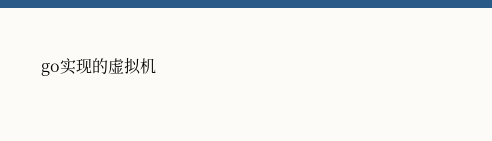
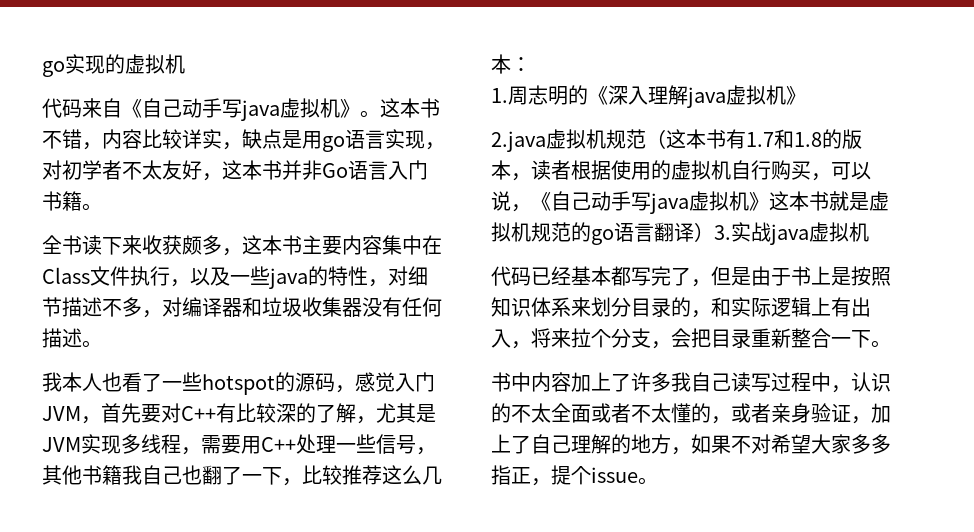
+ 代码来自《自己动手写java虚拟机》。这本书不错，内容比较详实，缺点是用go语言实现，对初学者不太友好，这本书并非Go语言入门书籍。
+ 全书读下来收获颇多，这本书主要内容集中在Class文件执行，以及一些java的特性，对细节描述不多，对编译器和垃圾收集器没有任何描述。
+ 我本人也看了一些hotspot的源码，感觉入门JVM，首先要对C++有比较深的了解，尤其是JVM实现多线程，需要用C++处理一些信号，其他书籍我自己也翻了一下，比较推荐这么几本：
+ 1.周志明的《深入理解java虚拟机》
+ 2.java虚拟机规范（这本书有1.7和1.8的版本，读者根据使用的虚拟机自行购买，可以说，《自己动手写java虚拟机》这本书就是虚拟机规范的go语言翻译）3.实战java虚拟机
+ 代码已经基本都写完了，但是由于书上是按照知识体系来划分目录的，和实际逻辑上有出入，将来拉个分支，会把目录重新整合一下。
+ 书中内容加上了许多我自己读写过程中，认识的不太全面或者不太懂的，或者亲身验证，加上了自己理解的地方，如果不对希望大家多多指正，提个issue。

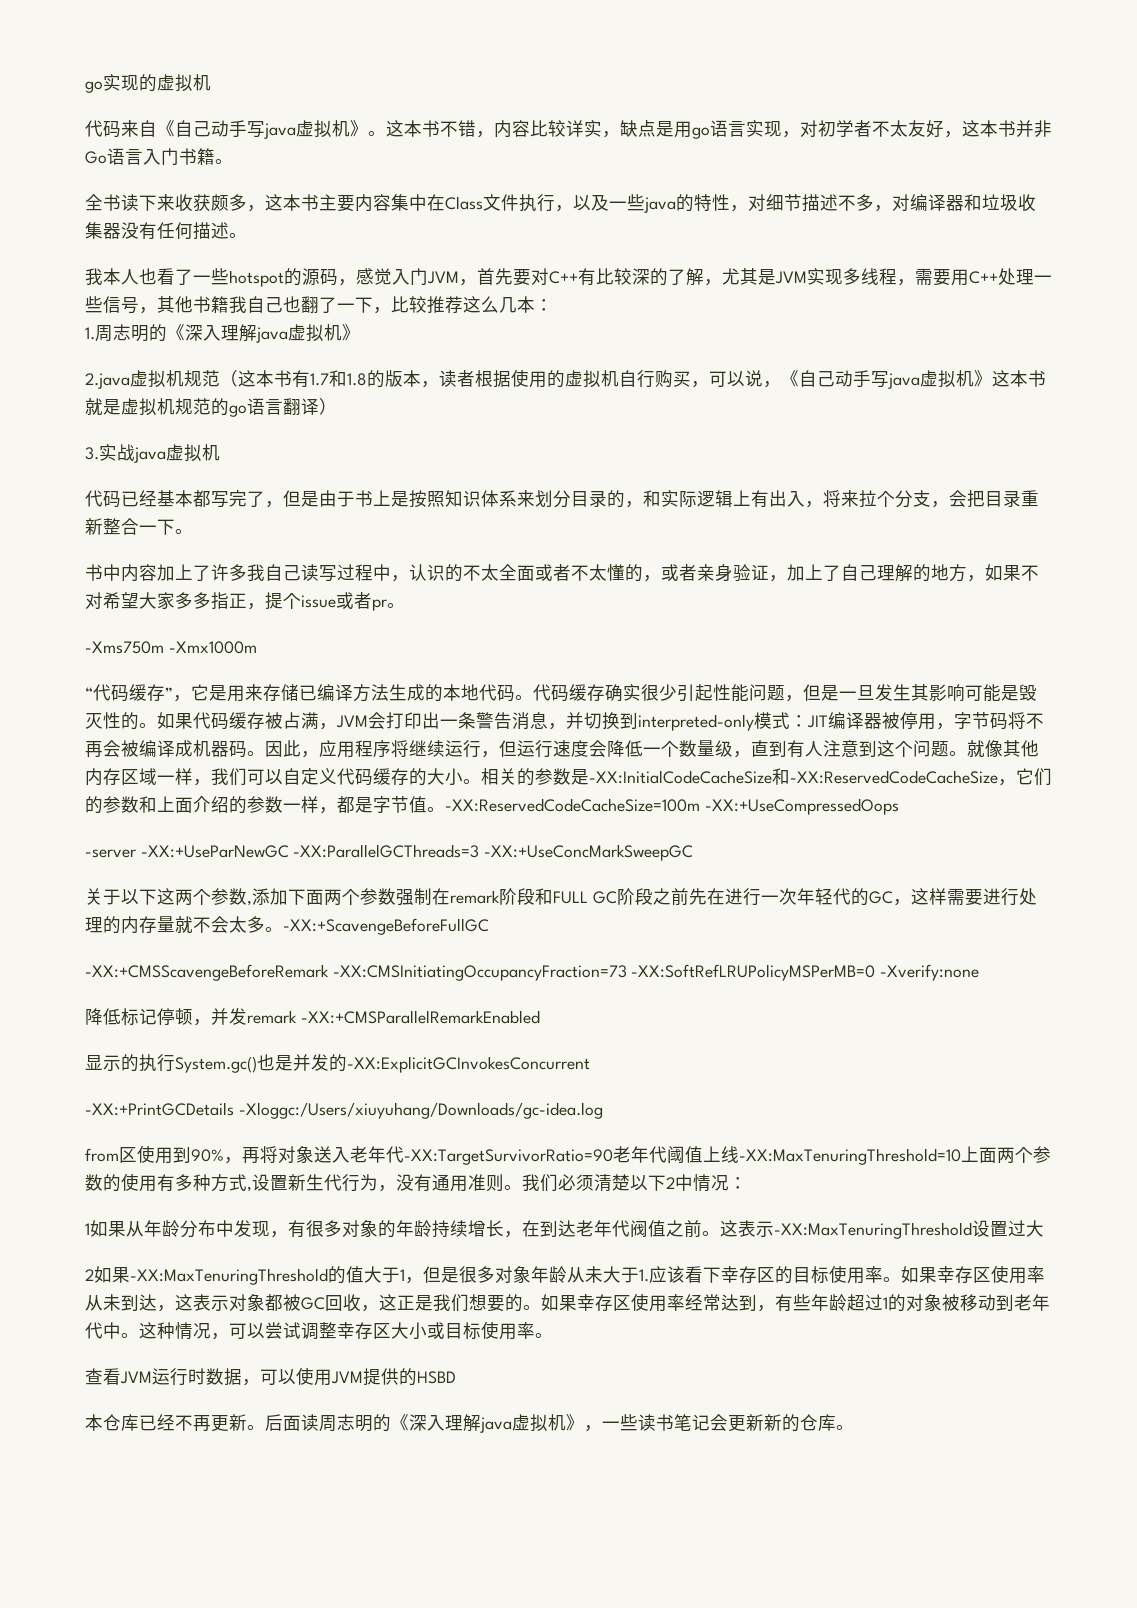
- 2.java虚拟机规范（这本书有1.7和1.8的版本，读者根据使用的虚拟机自行购买，可以说，《自己动手写java虚拟机》这本书就是虚拟机规范的go语言翻译）3.实战java虚拟机
+ 2.java虚拟机规范（这本书有1.7和1.8的版本，读者根据使用的虚拟机自行购买，可以说，《自己动手写java虚拟机》这本书就是虚拟机规范的go语言翻译）
+ 3.实战java虚拟机
- 书中内容加上了许多我自己读写过程中，认识的不太全面或者不太懂的，或者亲身验证，加上了自己理解的地方，如果不对希望大家多多指正，提个issue。
+ 书中内容加上了许多我自己读写过程中，认识的不太全面或者不太懂的，或者亲身验证，加上了自己理解的地方，如果不对希望大家多多指正，提个issue或者pr。
+ -Xms750m -Xmx1000m
+ “代码缓存”，它是用来存储已编译方法生成的本地代码。代码缓存确实很少引起性能问题，但是一旦发生其影响可能是毁灭性的。如果代码缓存被占满，JVM会打印出一条警告消息，并切换到interpreted-only模式：JIT编译器被停用，字节码将不再会被编译成机器码。因此，应用程序将继续运行，但运行速度会降低一个数量级，直到有人注意到这个问题。就像其他内存区域一样，我们可以自定义代码缓存的大小。相关的参数是-XX:InitialCodeCacheSize和-XX:ReservedCodeCacheSize，它们的参数和上面介绍的参数一样，都是字节值。-XX:ReservedCodeCacheSize=100m -XX:+UseCompressedOops
+ -server -XX:+UseParNewGC -XX:ParallelGCThreads=3 -XX:+UseConcMarkSweepGC
+ 关于以下这两个参数,添加下面两个参数强制在remark阶段和FULL GC阶段之前先在进行一次年轻代的GC，这样需要进行处理的内存量就不会太多。-XX:+ScavengeBeforeFullGC
+ -XX:+CMSScavengeBeforeRemark -XX:CMSInitiatingOccupancyFraction=73 -XX:SoftRefLRUPolicyMSPerMB=0 -Xverify:none
+ 降低标记停顿，并发remark -XX:+CMSParallelRemarkEnabled
+ 显示的执行System.gc()也是并发的-XX:ExplicitGCInvokesConcurrent
+ -XX:+PrintGCDetails -Xloggc:/Users/xiuyuhang/Downloads/gc-idea.log
+ from区使用到90%，再将对象送入老年代-XX:TargetSurvivorRatio=90老年代阈值上线-XX:MaxTenuringThreshold=10上面两个参数的使用有多种方式,设置新生代行为，没有通用准则。我们必须清楚以下2中情况：
+ 1如果从年龄分布中发现，有很多对象的年龄持续增长，在到达老年代阀值之前。这表示-XX:MaxTenuringThreshold设置过大
+ 2如果-XX:MaxTenuringThreshold的值大于1，但是很多对象年龄从未大于1.应该看下幸存区的目标使用率。如果幸存区使用率从未到达，这表示对象都被GC回收，这正是我们想要的。如果幸存区使用率经常达到，有些年龄超过1的对象被移动到老年代中。这种情况，可以尝试调整幸存区大小或目标使用率。
+ 查看JVM运行时数据，可以使用JVM提供的HSBD
+ 本仓库已经不再更新。后面读周志明的《深入理解java虚拟机》，一些读书笔记会更新新的仓库。

